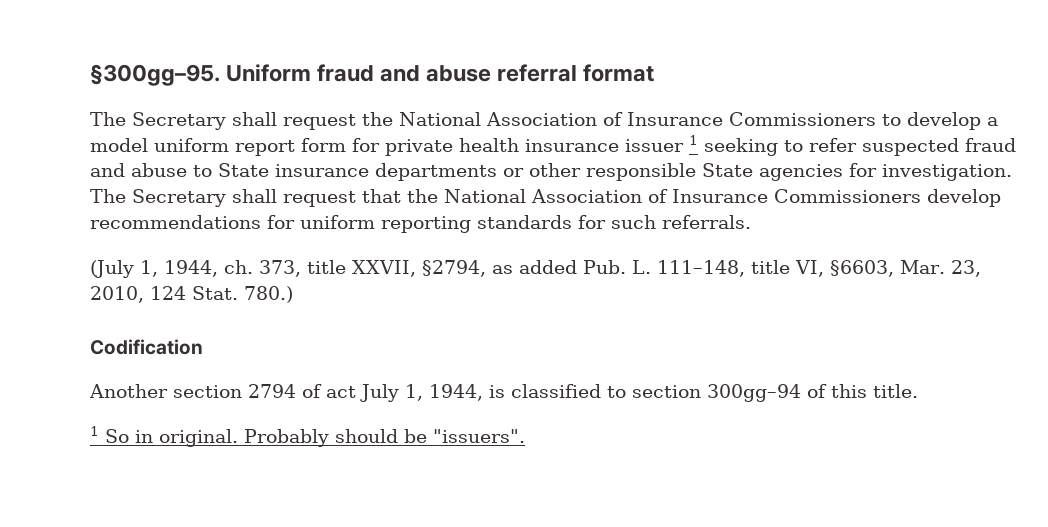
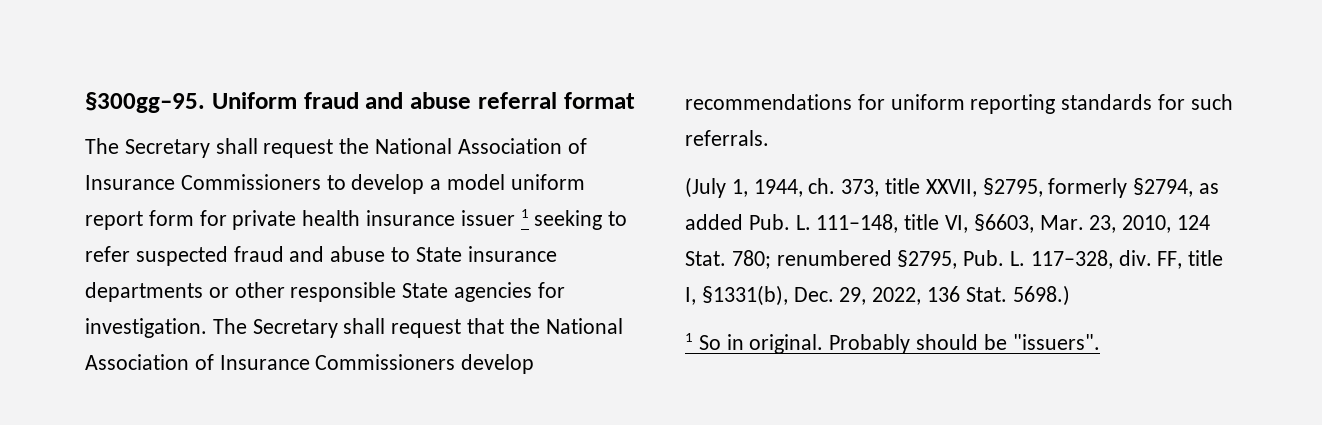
- (July 1, 1944, ch. 373, title XXVII, §2794, as added Pub. L. 111–148, title VI, §6603, Mar. 23, 2010, 124 Stat.
+ (July 1, 1944, ch. 373, title XXVII, §2795, formerly §2794, as added Pub. L. 111–148, title VI, §6603, Mar. 23, 2010, 124 Stat.
- 780.)
- Codification
- Another section 2794 of act July 1, 1944, is classified to section 300gg–94 of this title.
+ 780; renumbered §2795, Pub. L. 117–328, div. FF, title I, §1331(b), Dec. 29, 2022, 136 Stat. 5698.)

